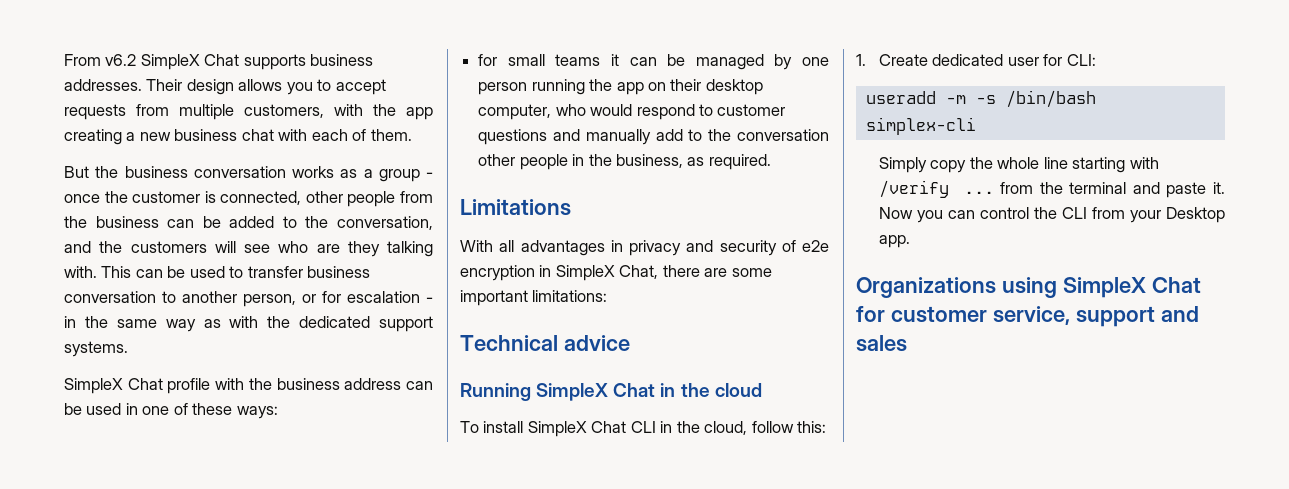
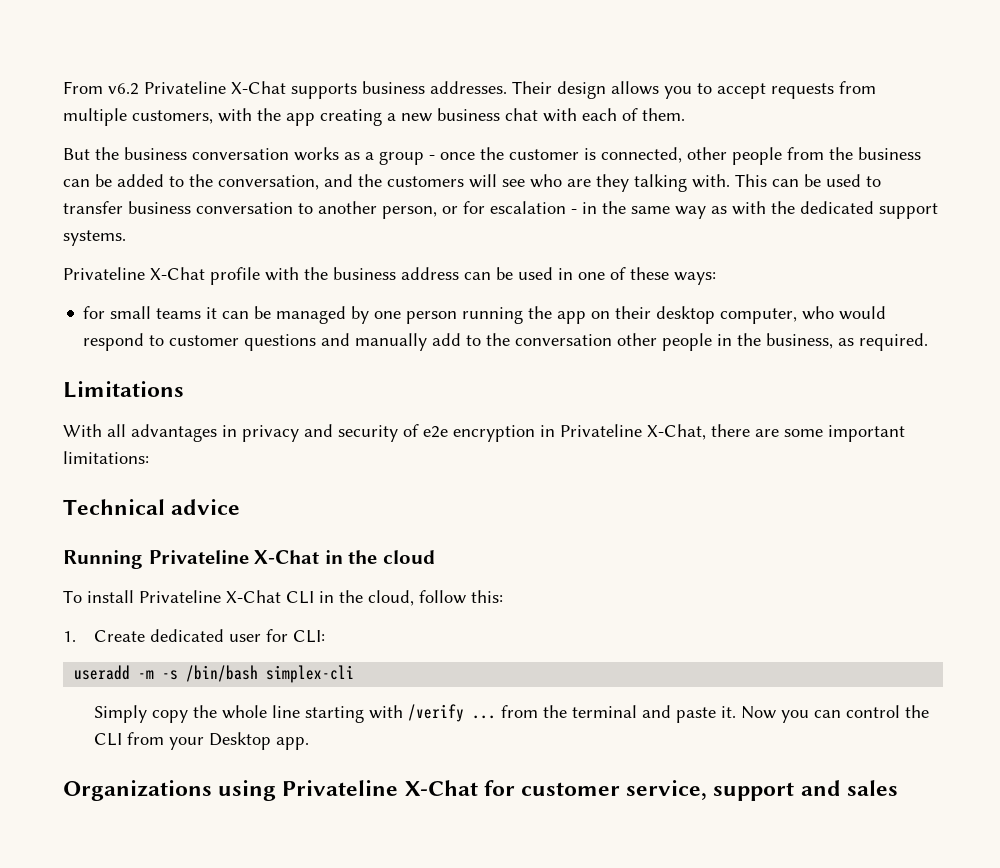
- From v6.2 SimpleX Chat supports business addresses.
+ From v6.2 Privateline X-Chat supports business addresses.
- SimpleX Chat profile with the business address can be used in one of these ways:
+ Privateline X-Chat profile with the business address can be used in one of these ways:
- With all advantages in privacy and security of e2e encryption in SimpleX Chat, there are some important limitations:
+ With all advantages in privacy and security of e2e encryption in Privateline X-Chat, there are some important limitations:
- Running SimpleX Chat in the cloud
+ Running Privateline X-Chat in the cloud
- To install SimpleX Chat CLI in the cloud, follow this:
+ To install Privateline X-Chat CLI in the cloud, follow this:
- Organizations using SimpleX Chat for customer service, support and sales
+ Organizations using Privateline X-Chat for customer service, support and sales

